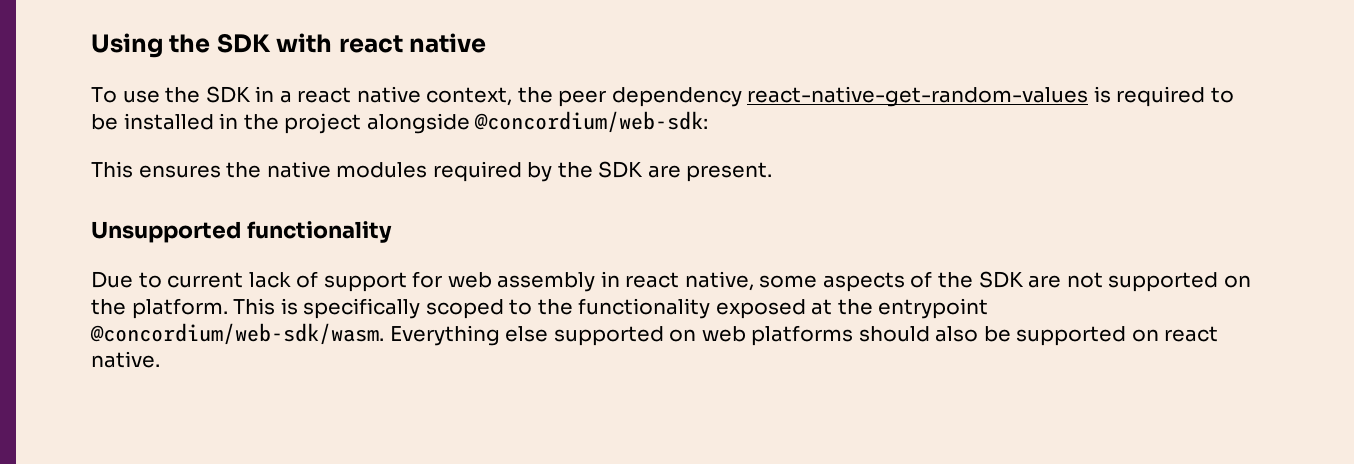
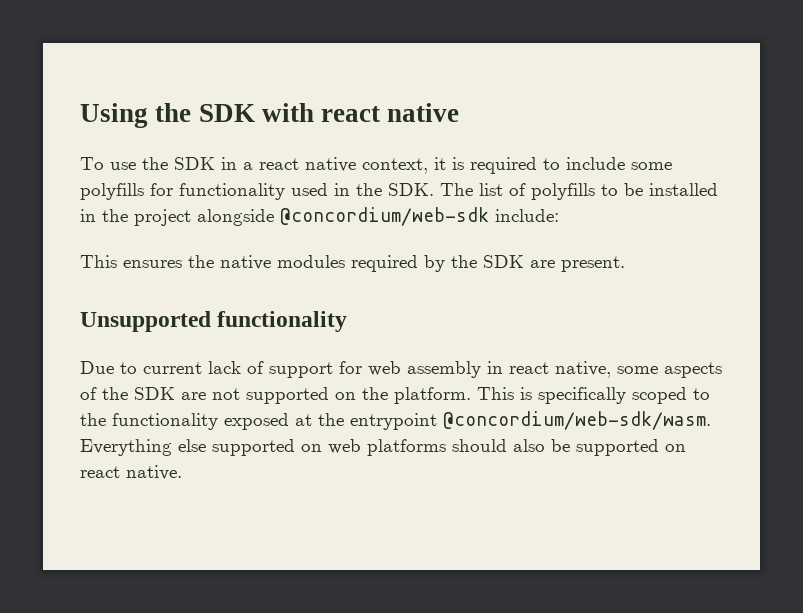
- To use the SDK in a react native context, the peer dependency react-native-get-random-values is required to be installed in the project alongside @concordium/web-sdk:
+ To use the SDK in a react native context, it is required to include some polyfills for functionality used in the SDK. The list of polyfills to be installed in the project alongside @concordium/web-sdk include:

